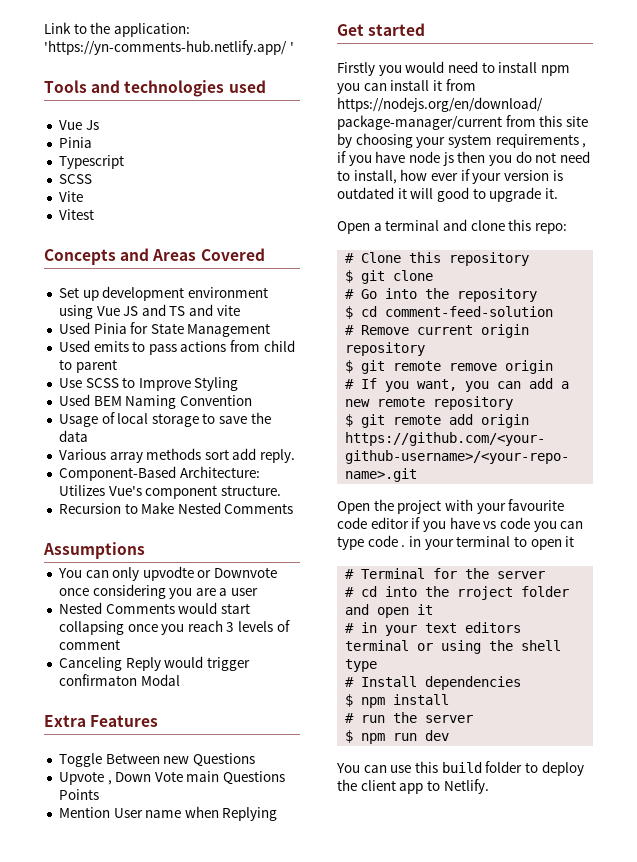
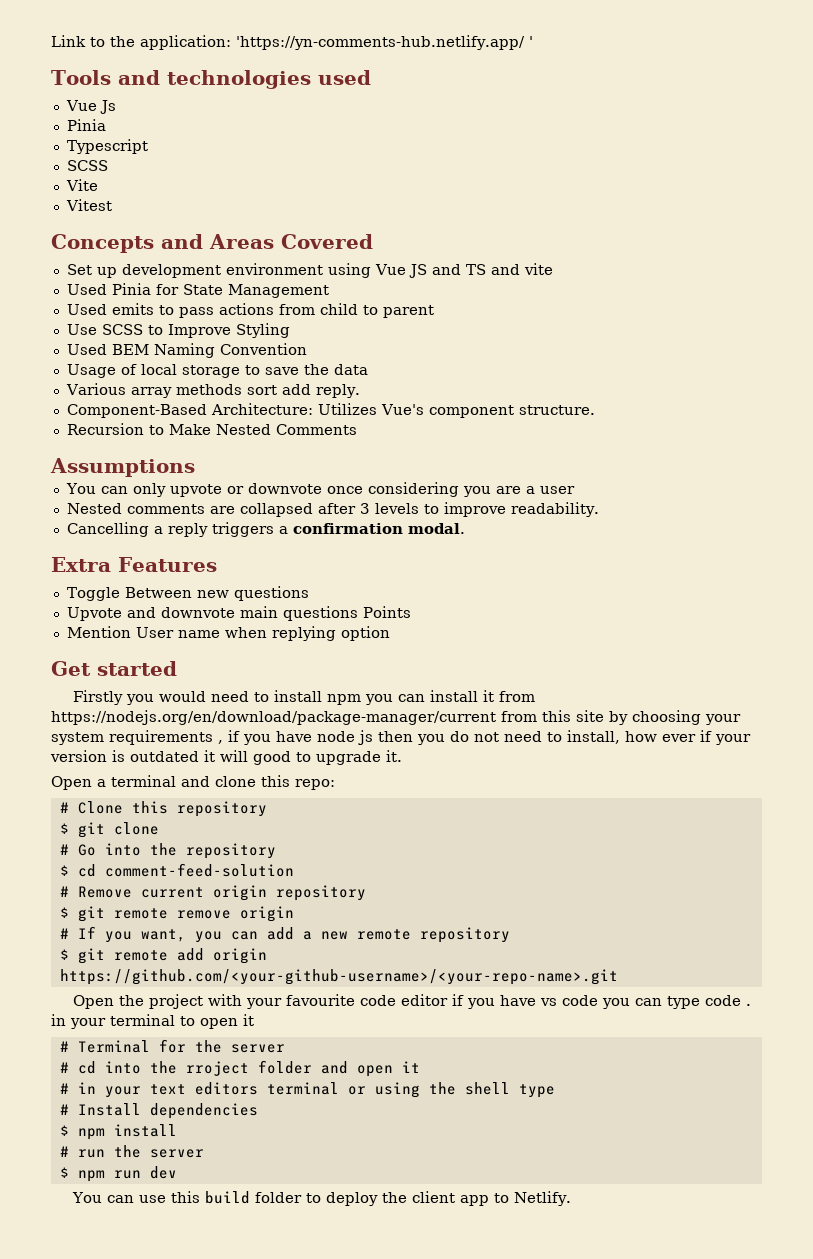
- You can only upvodte or Downvote once considering you are a user
+ You can only upvote or downvote once considering you are a user
- Nested Comments would start collapsing once you reach 3 levels of comment
- Canceling Reply would trigger confirmaton Modal
+ Nested comments are collapsed after 3 levels to improve readability.
+ Cancelling a reply triggers a confirmation modal.
- Toggle Between new Questions
+ Toggle Between new questions
- Upvote , Down Vote main Questions Points
+ Upvote and downvote main questions Points
- Mention User name when Replying
+ Mention User name when replying option

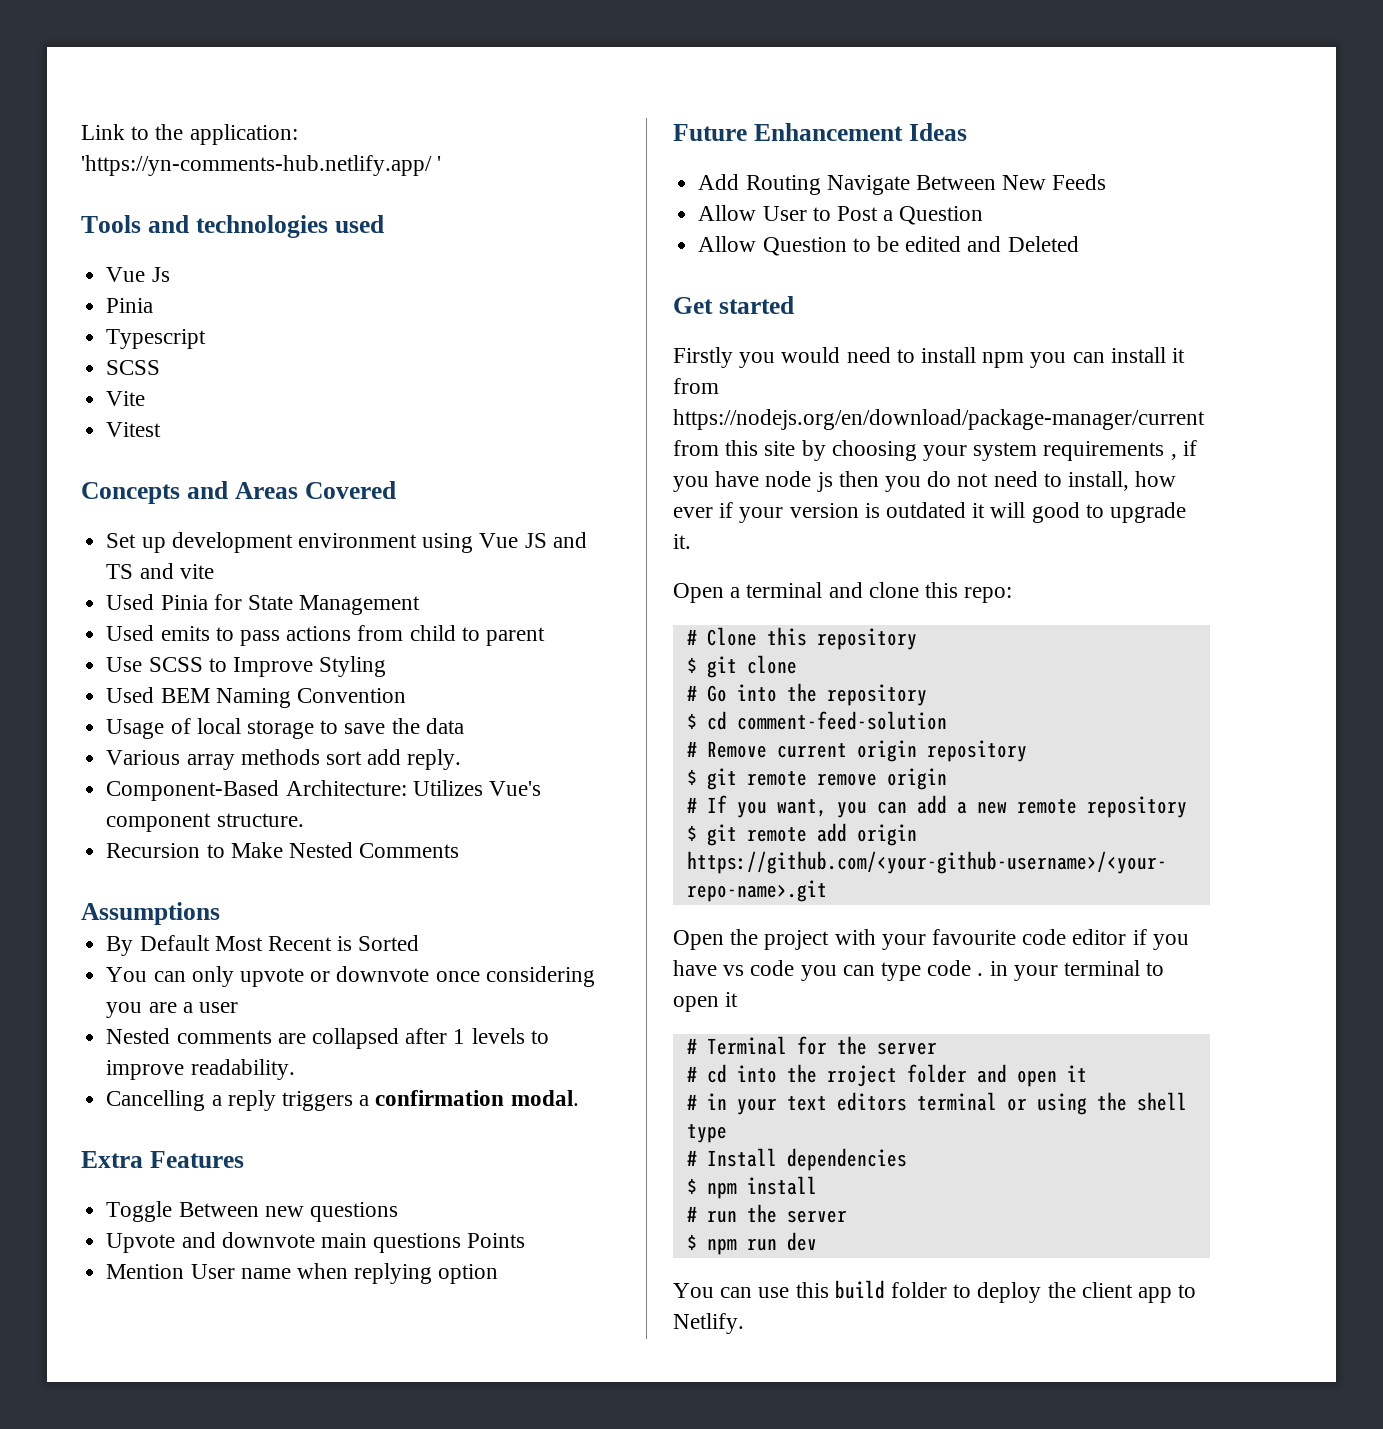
+ By Default Most Recent is Sorted
- Nested comments are collapsed after 3 levels to improve readability.
+ Nested comments are collapsed after 1 levels to improve readability.
+ Future Enhancement Ideas
+ Add Routing Navigate Between New Feeds
+ Allow User to Post a Question
+ Allow Question to be edited and Deleted

